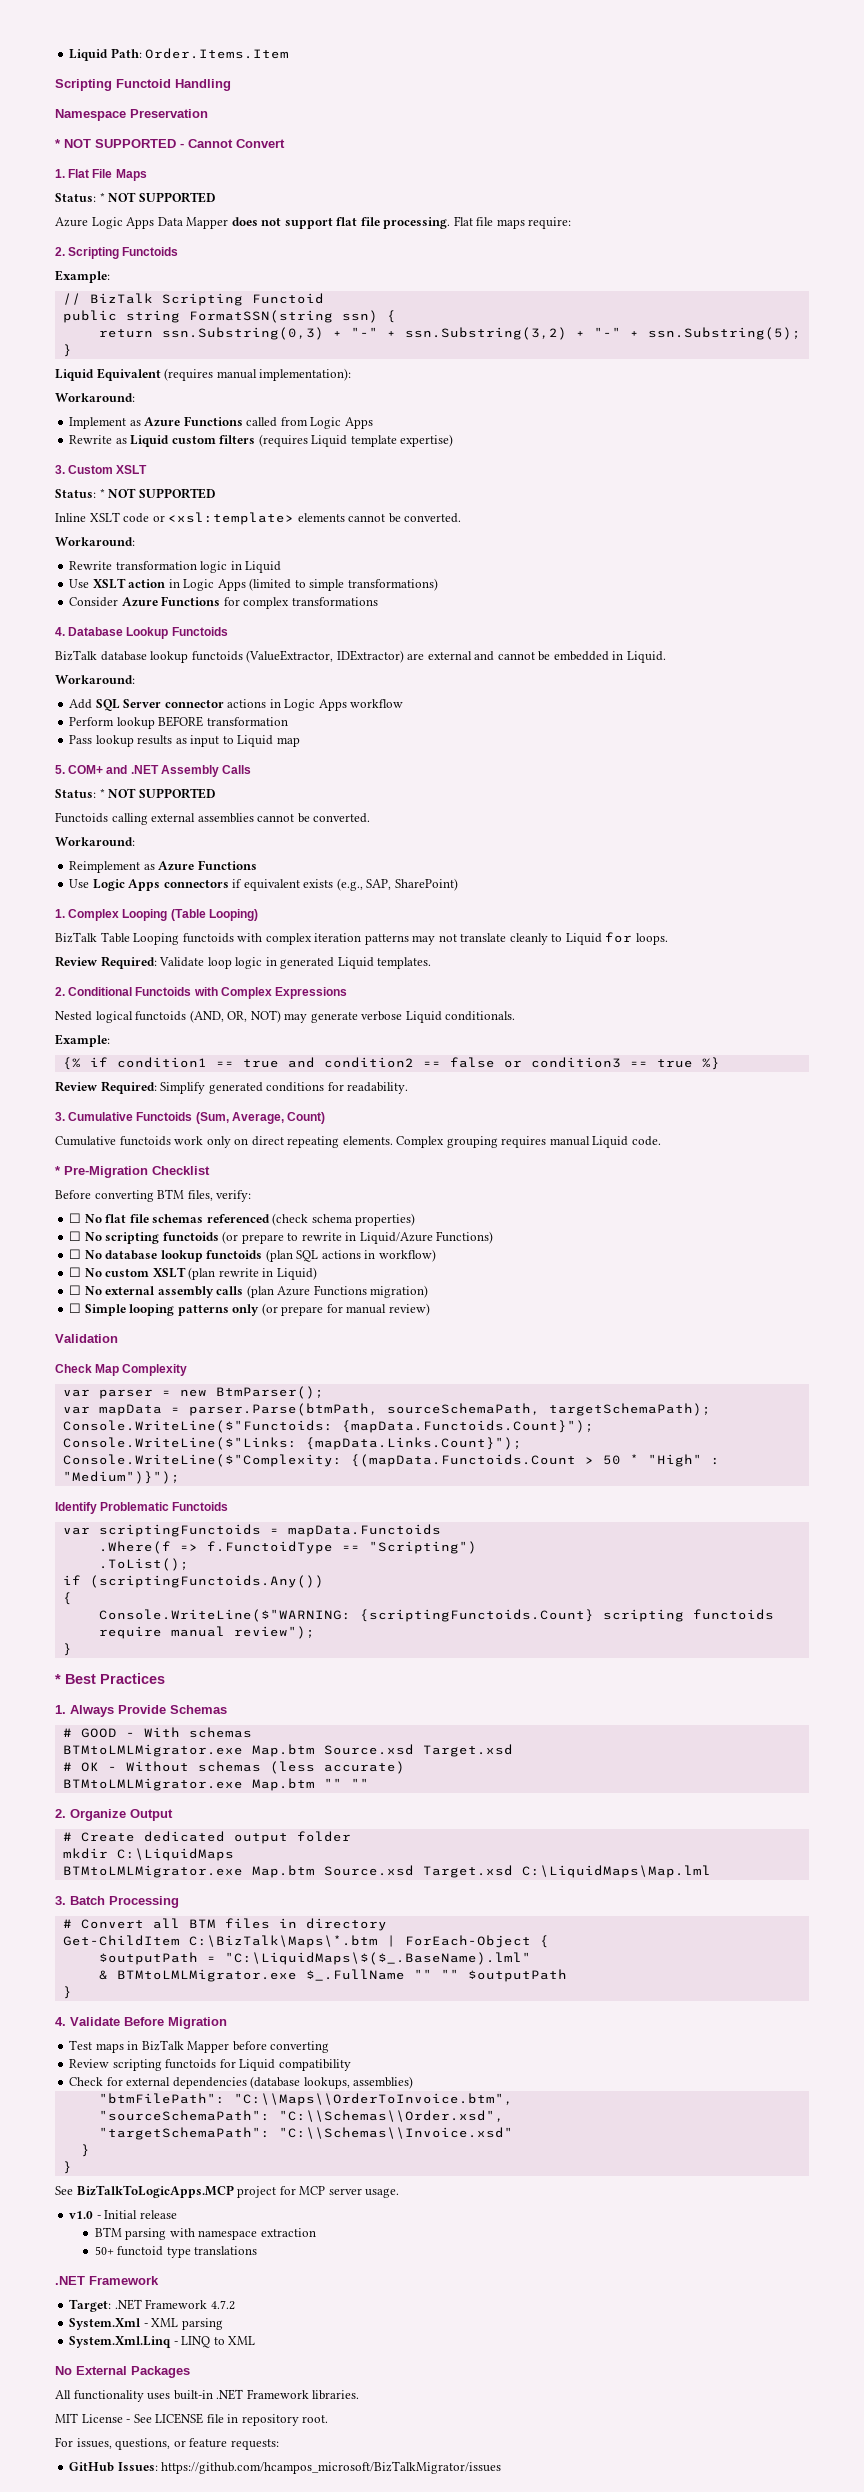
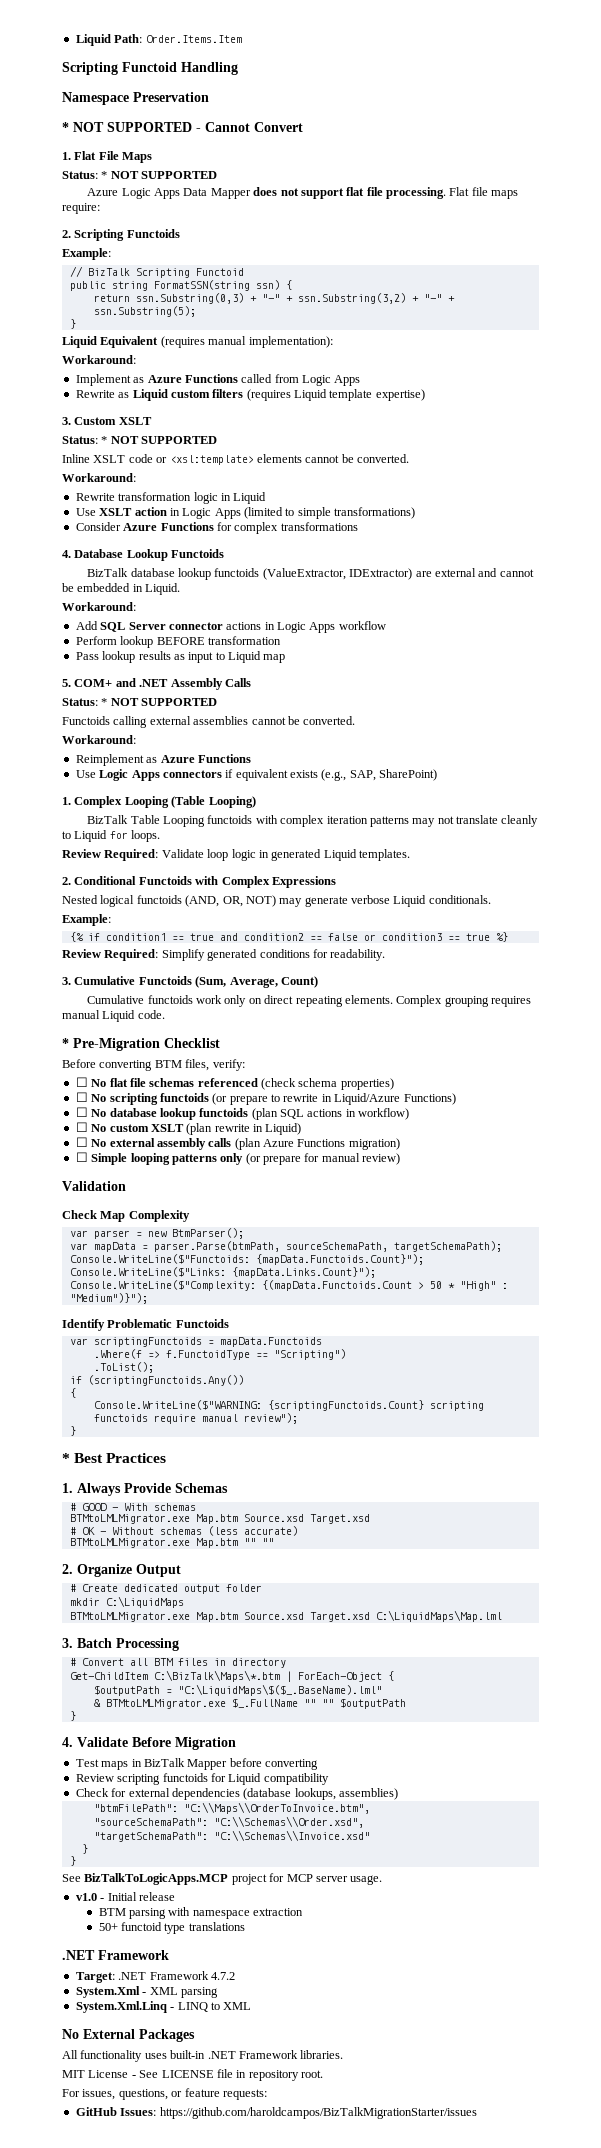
- GitHub Issues: https://github.com/hcampos_microsoft/BizTalkMigrator/issues
+ GitHub Issues: https://github.com/haroldcampos/BizTalkMigrationStarter/issues

